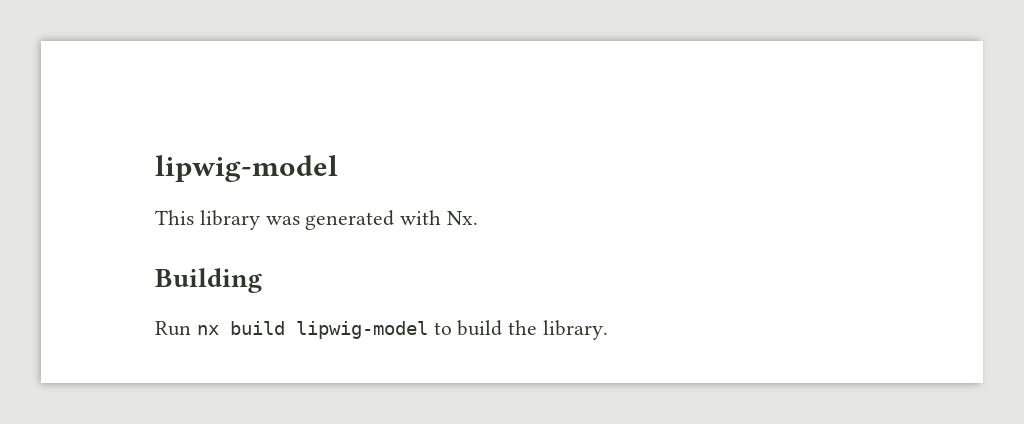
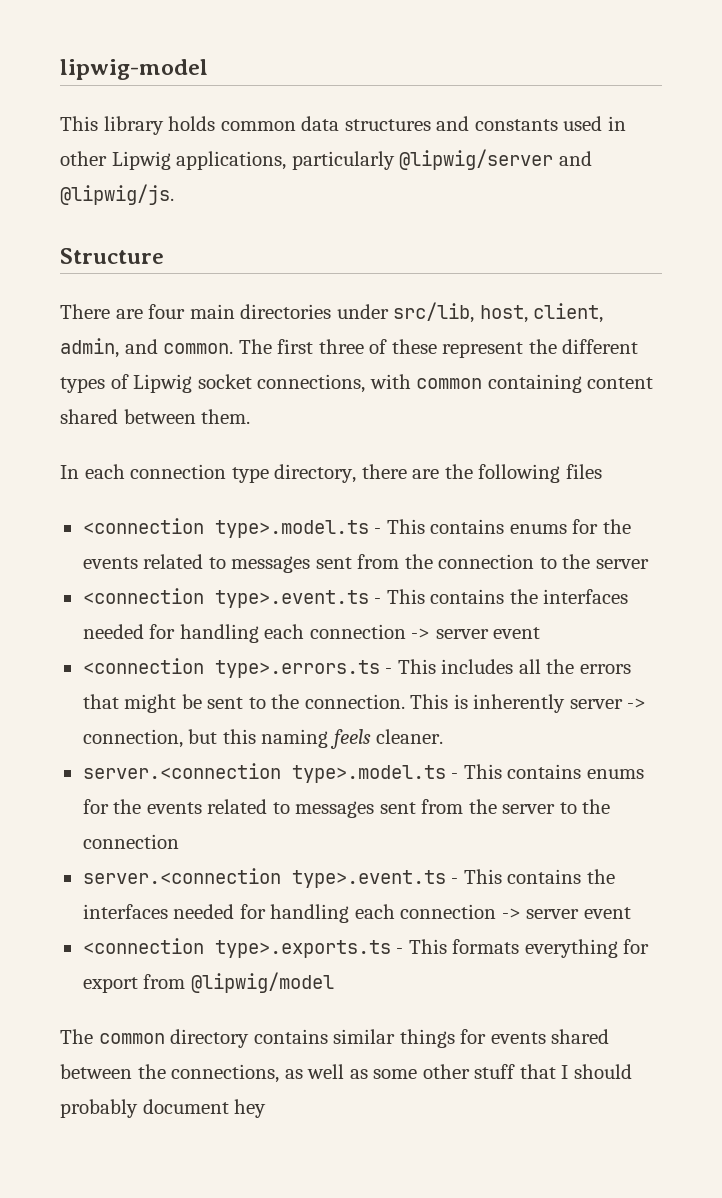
- This library was generated with Nx.
- Building
- Run nx build lipwig-model to build the library.
+ This library holds common data structures and constants used in other Lipwig applications, particularly @lipwig/server and @lipwig/js.
+ Structure
+ There are four main directories under src/lib, host, client, admin, and common. The first three of these represent the different types of Lipwig socket connections, with common containing content shared between them.
+ In each connection type directory, there are the following files
+ <connection type>.model.ts - This contains enums for the events related to messages sent from the connection to the server
+ <connection type>.event.ts - This contains the interfaces needed for handling each connection -> server event
+ <connection type>.errors.ts - This includes all the errors that might be sent to the connection. This is inherently server -> connection, but this naming feels cleaner.
+ server.<connection type>.model.ts - This contains enums for the events related to messages sent from the server to the connection
+ server.<connection type>.event.ts - This contains the interfaces needed for handling each connection -> server event
+ <connection type>.exports.ts - This formats everything for export from @lipwig/model
+ The common directory contains similar things for events shared between the connections, as well as some other stuff that I should probably document hey

